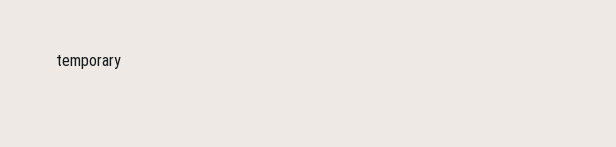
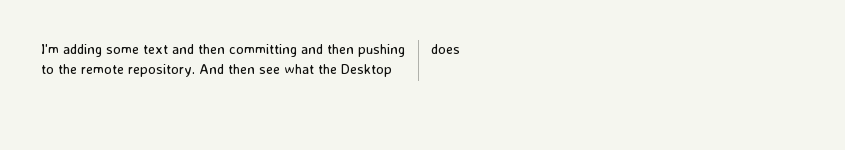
- temporary
+ I'm adding some text and then committing and then pushing to the remote repository. And then see what the Desktop does

